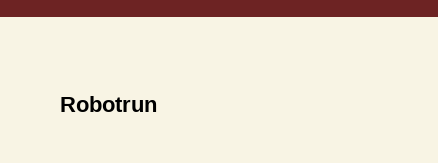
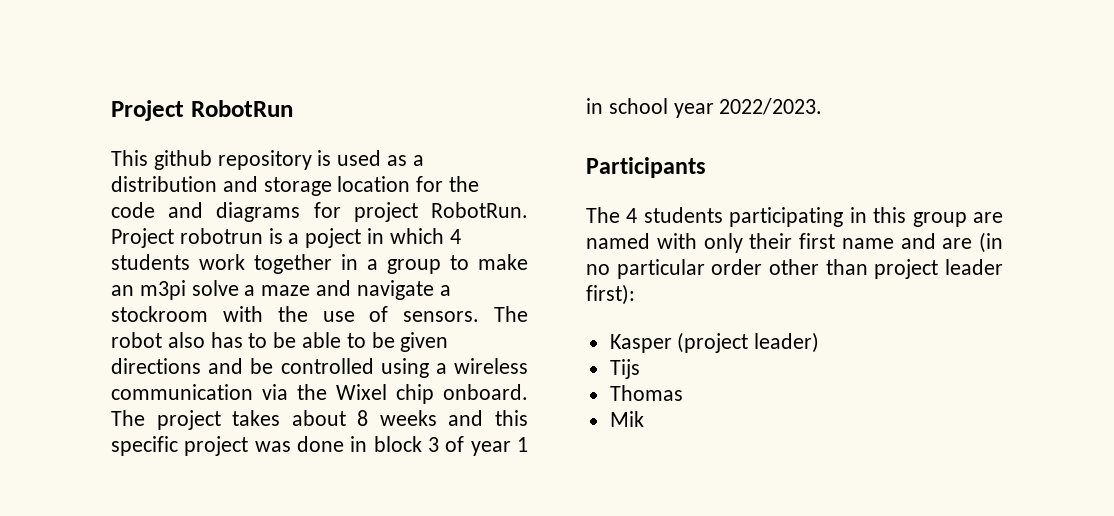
- Robotrun
+ Project RobotRun
+ This github repository is used as a distribution and storage location for the code and diagrams for project RobotRun. Project robotrun is a poject in which 4 students work together in a group to make an m3pi solve a maze and navigate a stockroom with the use of sensors. The robot also has to be able to be given directions and be controlled using a wireless communication via the Wixel chip onboard. The project takes about 8 weeks and this specific project was done in block 3 of year 1 in school year 2022/2023.
+ Participants
+ The 4 students participating in this group are named with only their first name and are (in no particular order other than project leader first):
+ Kasper (project leader)
+ Tijs
+ Thomas
+ Mik

